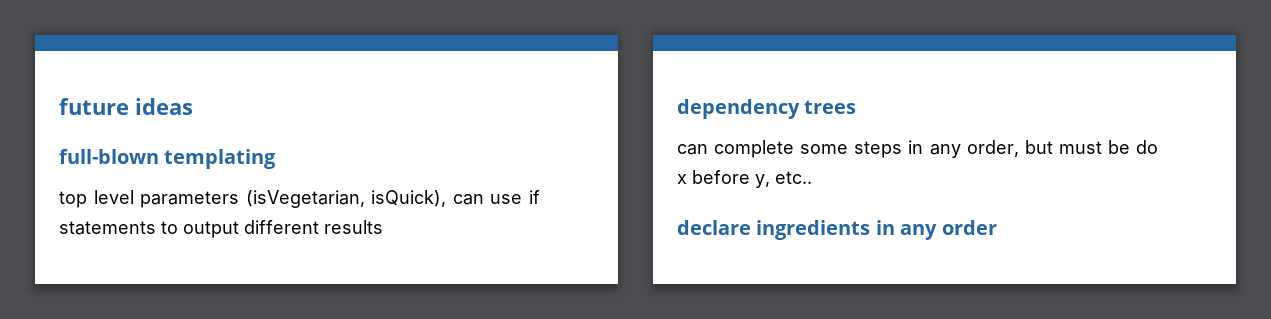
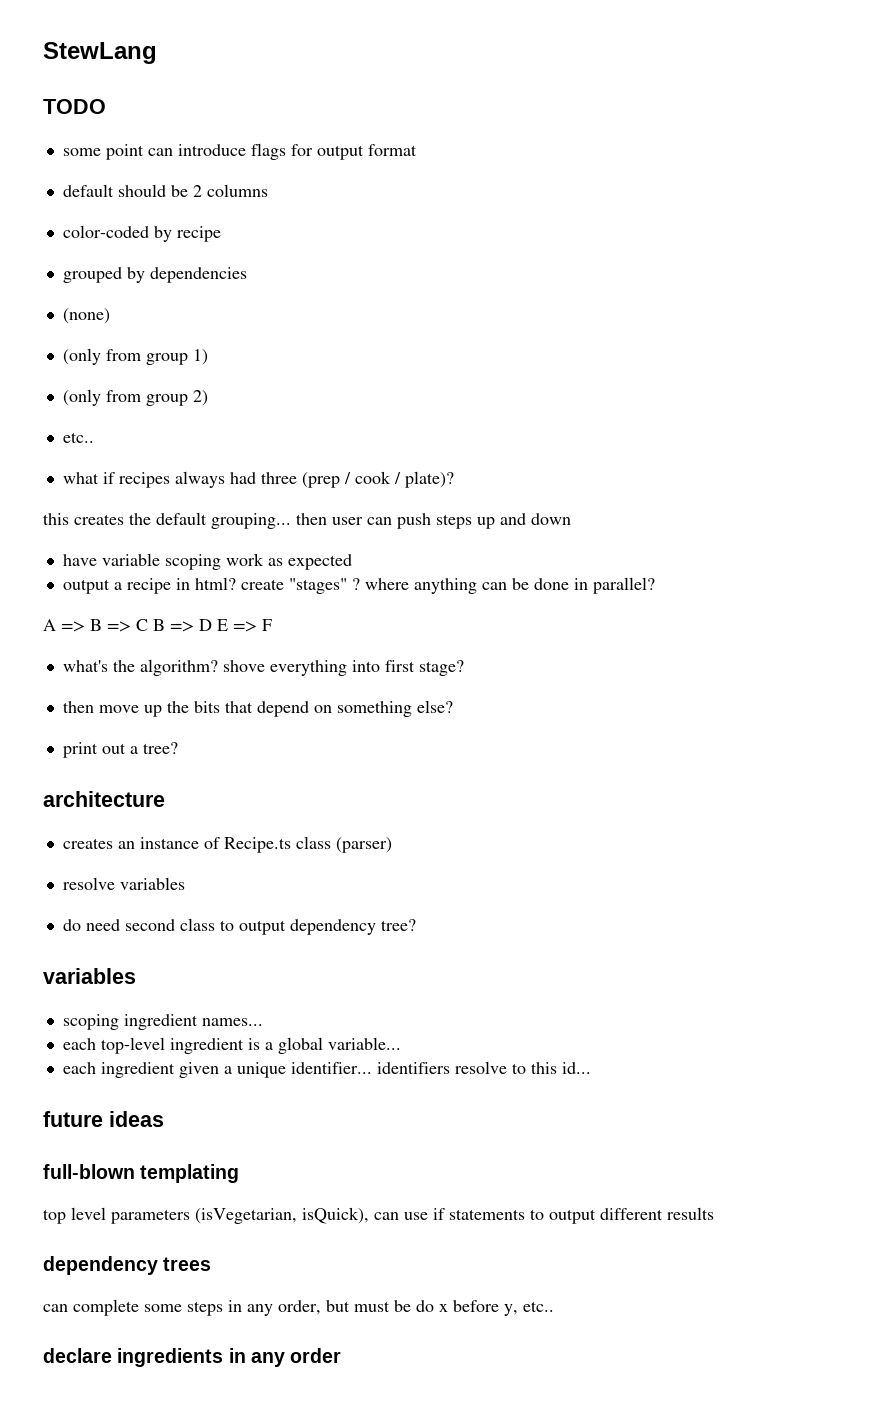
+ StewLang
+ TODO
+ some point can introduce flags for output format
+ default should be 2 columns
+ color-coded by recipe
+ grouped by dependencies
+ (none)
+ (only from group 1)
+ (only from group 2)
+ etc..
+ what if recipes always had three (prep / cook / plate)?
+ this creates the default grouping... then user can push steps up and down
+ have variable scoping work as expected
+ output a recipe in html? create "stages" ? where anything can be done in parallel?
+ A => B => C B => D E => F
+ what's the algorithm? shove everything into first stage?
+ then move up the bits that depend on something else?
+ print out a tree?
+ architecture
+ creates an instance of Recipe.ts class (parser)
+ resolve variables
+ do need second class to output dependency tree?
+ variables
+ scoping ingredient names...
+ each top-level ingredient is a global variable...
+ each ingredient given a unique identifier... identifiers resolve to this id...

